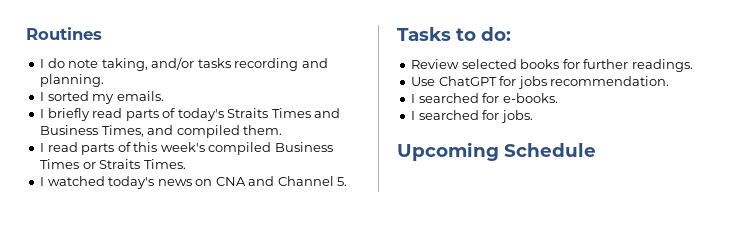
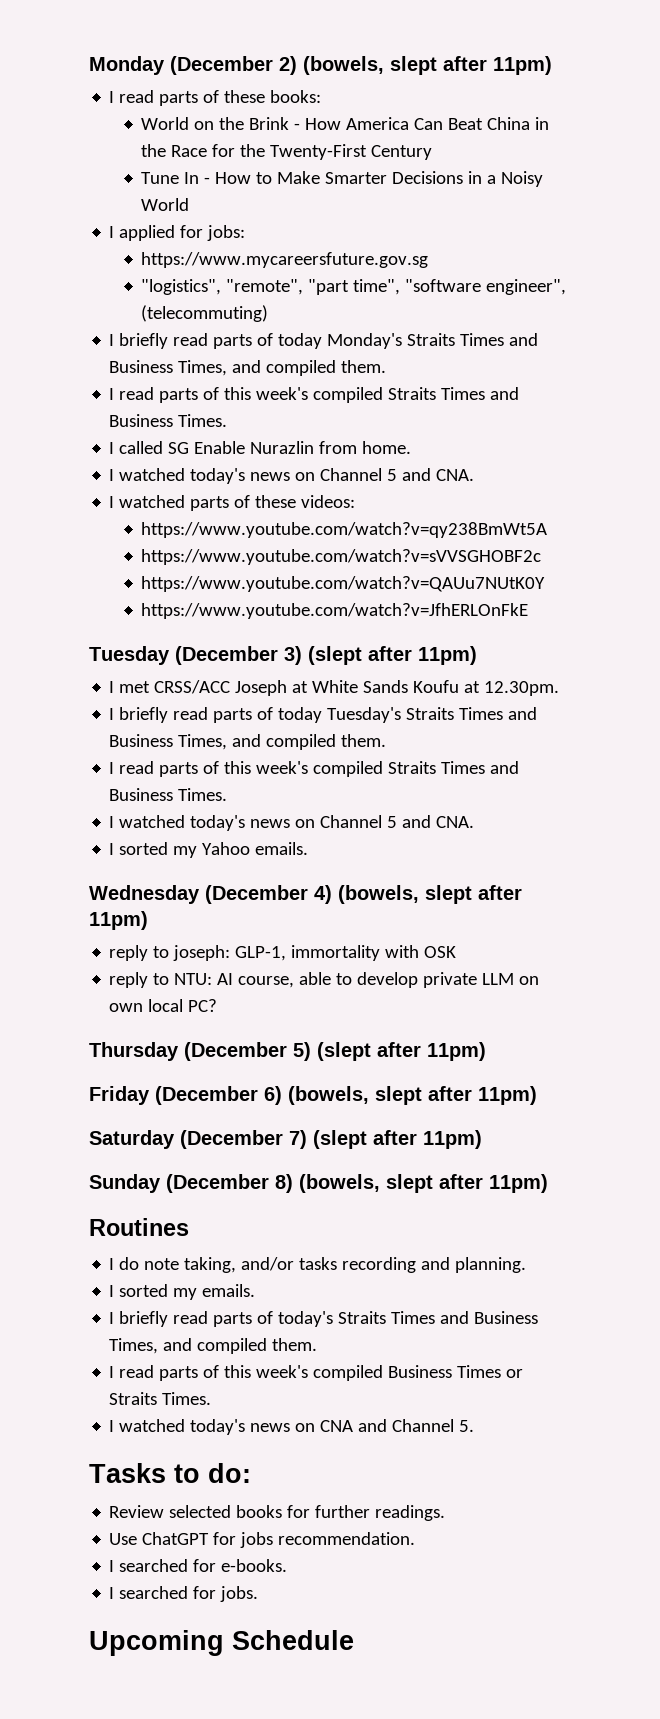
+ Monday (December 2) (bowels, slept after 11pm)
+ I read parts of these books:
+ World on the Brink - How America Can Beat China in the Race for the Twenty-First Century
+ Tune In - How to Make Smarter Decisions in a Noisy World
+ I applied for jobs:
+ https://www.mycareersfuture.gov.sg
+ "logistics", "remote", "part time", "software engineer", (telecommuting)
+ I briefly read parts of today Monday's Straits Times and Business Times, and compiled them.
+ I read parts of this week's compiled Straits Times and Business Times.
+ I called SG Enable Nurazlin from home.
+ I watched today's news on Channel 5 and CNA.
+ I watched parts of these videos:
+ https://www.youtube.com/watch?v=qy238BmWt5A
+ https://www.youtube.com/watch?v=sVVSGHOBF2c
+ https://www.youtube.com/watch?v=QAUu7NUtK0Y
+ https://www.youtube.com/watch?v=JfhERLOnFkE
+ Tuesday (December 3) (slept after 11pm)
+ I met CRSS/ACC Joseph at White Sands Koufu at 12.30pm.
+ I briefly read parts of today Tuesday's Straits Times and Business Times, and compiled them.
+ I read parts of this week's compiled Straits Times and Business Times.
+ I watched today's news on Channel 5 and CNA.
+ I sorted my Yahoo emails.
+ Wednesday (December 4) (bowels, slept after 11pm)
+ reply to joseph: GLP-1, immortality with OSK
+ reply to NTU: AI course, able to develop private LLM on own local PC?
+ Thursday (December 5) (slept after 11pm)
+ Friday (December 6) (bowels, slept after 11pm)
+ Saturday (December 7) (slept after 11pm)
+ Sunday (December 8) (bowels, slept after 11pm)

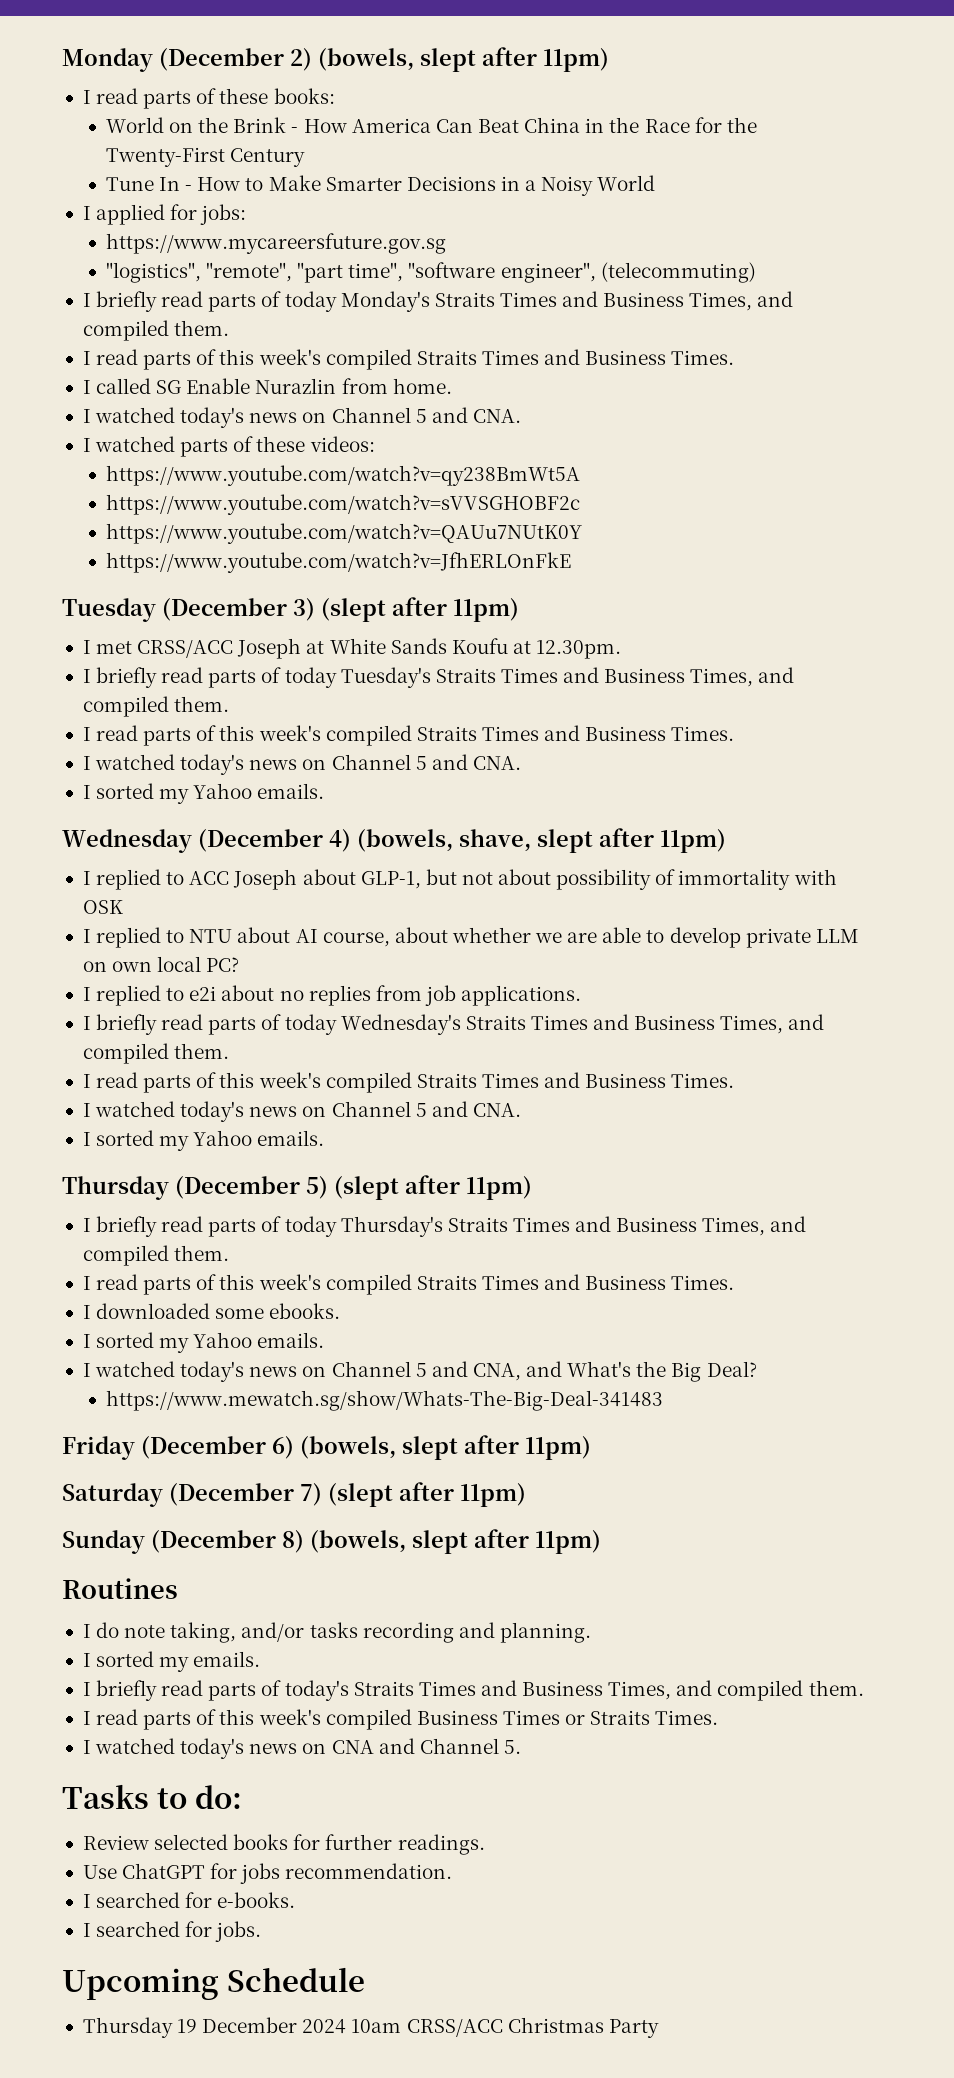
- Wednesday (December 4) (bowels, slept after 11pm)
- reply to joseph: GLP-1, immortality with OSK
- reply to NTU: AI course, able to develop private LLM on own local PC?
+ Wednesday (December 4) (bowels, shave, slept after 11pm)
+ I replied to ACC Joseph about GLP-1, but not about possibility of immortality with OSK
+ I replied to NTU about AI course, about whether we are able to develop private LLM on own local PC?
+ I replied to e2i about no replies from job applications.
+ I briefly read parts of today Wednesday's Straits Times and Business Times, and compiled them.
+ I read parts of this week's compiled Straits Times and Business Times.
+ I watched today's news on Channel 5 and CNA.
+ I sorted my Yahoo emails.
+ I briefly read parts of today Thursday's Straits Times and Business Times, and compiled them.
+ I read parts of this week's compiled Straits Times and Business Times.
+ I downloaded some ebooks.
+ I sorted my Yahoo emails.
+ I watched today's news on Channel 5 and CNA, and What's the Big Deal?
+ https://www.mewatch.sg/show/Whats-The-Big-Deal-341483
+ Thursday 19 December 2024 10am CRSS/ACC Christmas Party

